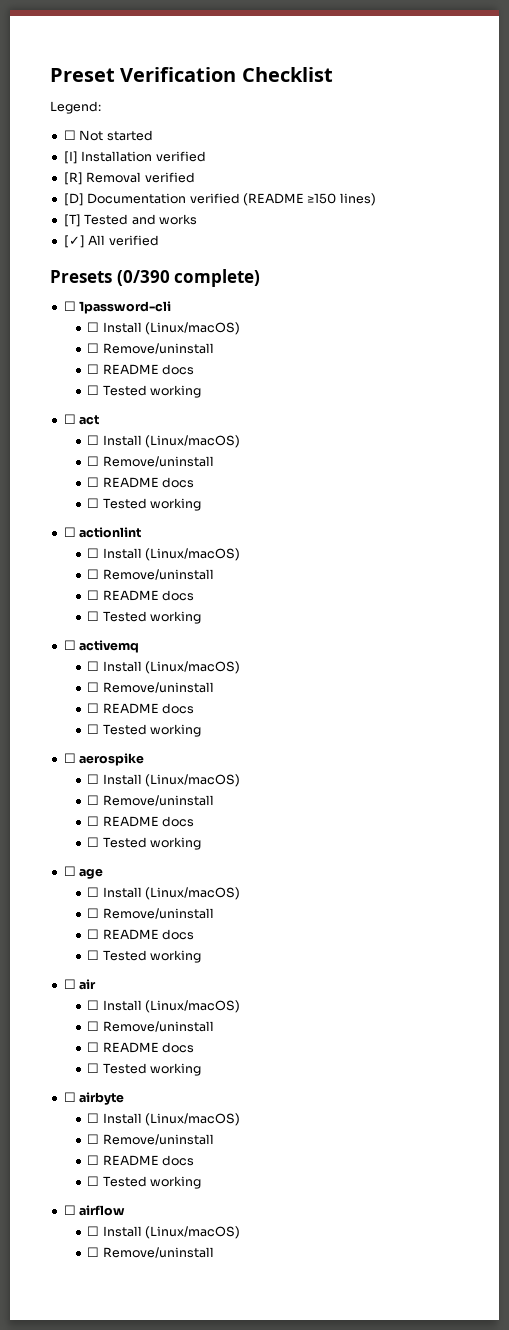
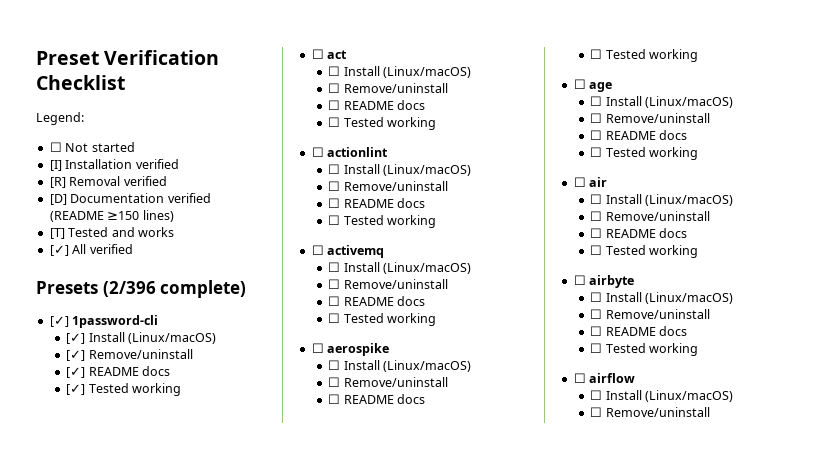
- Presets (0/390 complete)
+ Presets (2/396 complete)
- ☐ 1password-cli
- ☐ Install (Linux/macOS)
- ☐ Remove/uninstall
- ☐ README docs
- ☐ Tested working
+ [✓] 1password-cli
+ [✓] Install (Linux/macOS)
+ [✓] Remove/uninstall
+ [✓] README docs
+ [✓] Tested working

